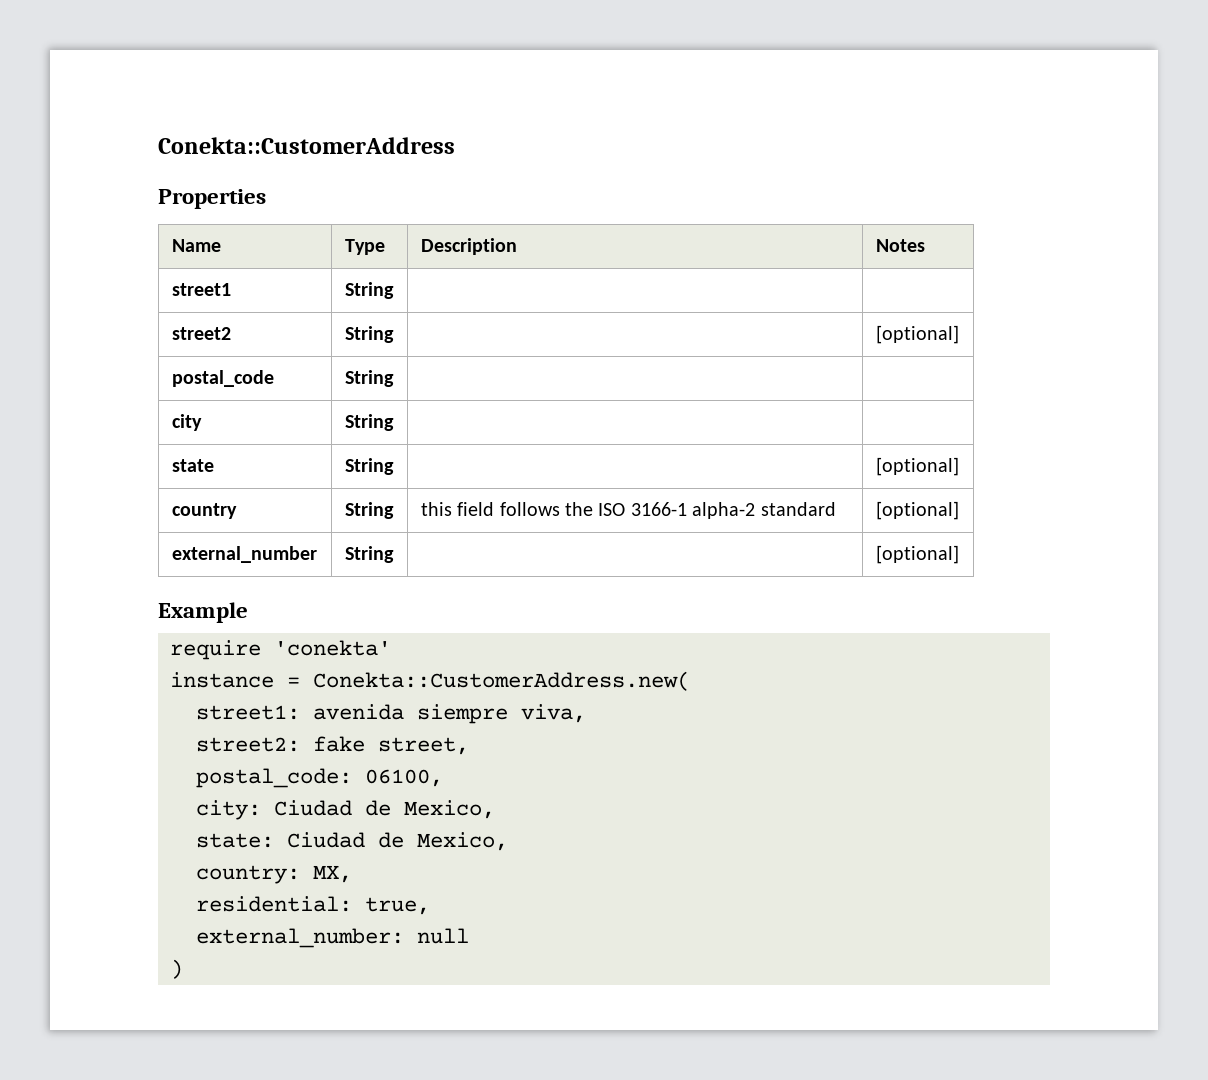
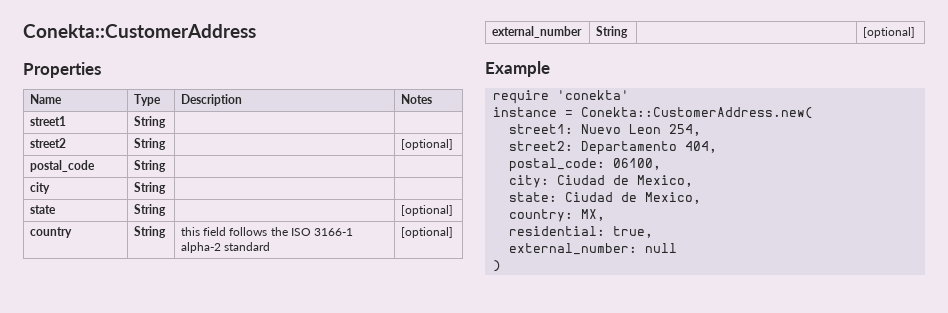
- street1: avenida siempre viva,
+ street1: Nuevo Leon 254,
- street2: fake street,
+ street2: Departamento 404,

